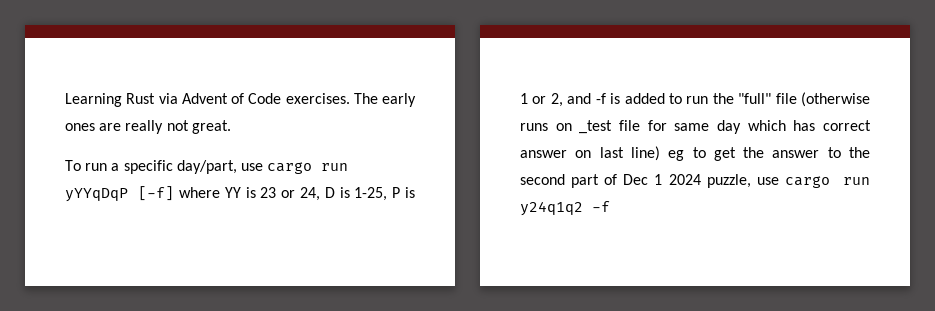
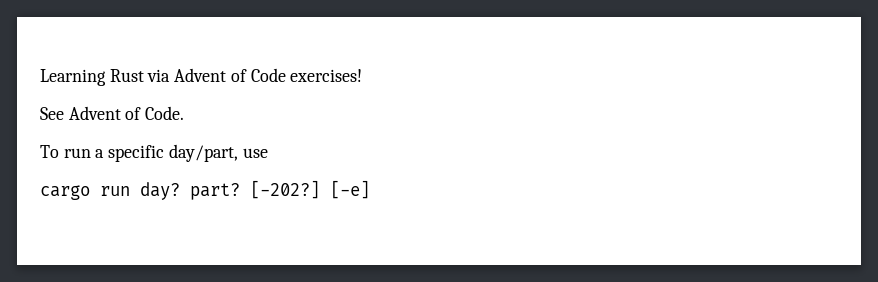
- Learning Rust via Advent of Code exercises. The early ones are really not great.
+ Learning Rust via Advent of Code exercises!
+ See Advent of Code.
- To run a specific day/part, use cargo run yYYqDqP [-f] where YY is 23 or 24, D is 1-25, P is 1 or 2, and -f is added to run the "full" file (otherwise runs on _test file for same day which has correct answer on last line) eg to get the answer to the second part of Dec 1 2024 puzzle, use cargo run y24q1q2 -f
+ To run a specific day/part, use
+ cargo run day? part? [-202?] [-e]

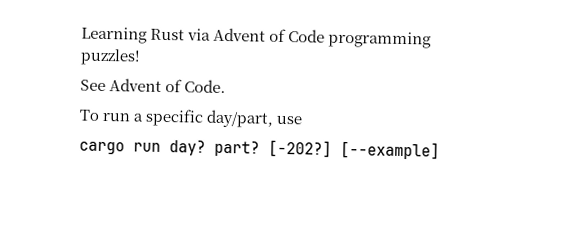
- Learning Rust via Advent of Code exercises!
+ Learning Rust via Advent of Code programming puzzles!
- [-e]
+ [--example]

